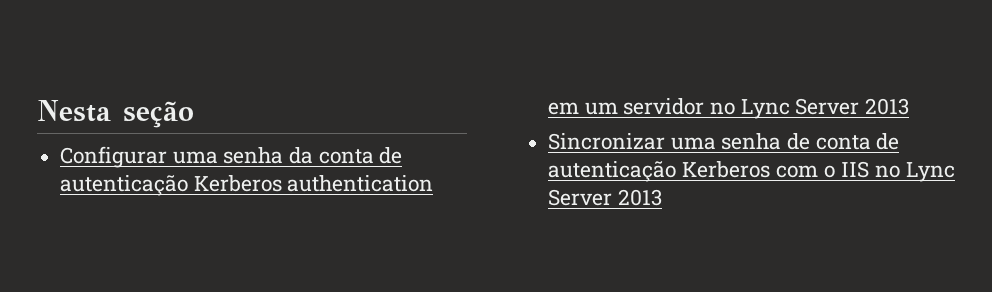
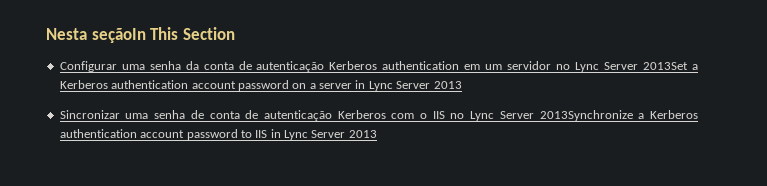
- Nesta seção
+ Nesta seçãoIn This Section
- Configurar uma senha da conta de autenticação Kerberos authentication em um servidor no Lync Server 2013
+ Configurar uma senha da conta de autenticação Kerberos authentication em um servidor no Lync Server 2013Set a Kerberos authentication account password on a server in Lync Server 2013
- Sincronizar uma senha de conta de autenticação Kerberos com o IIS no Lync Server 2013
+ Sincronizar uma senha de conta de autenticação Kerberos com o IIS no Lync Server 2013Synchronize a Kerberos authentication account password to IIS in Lync Server 2013

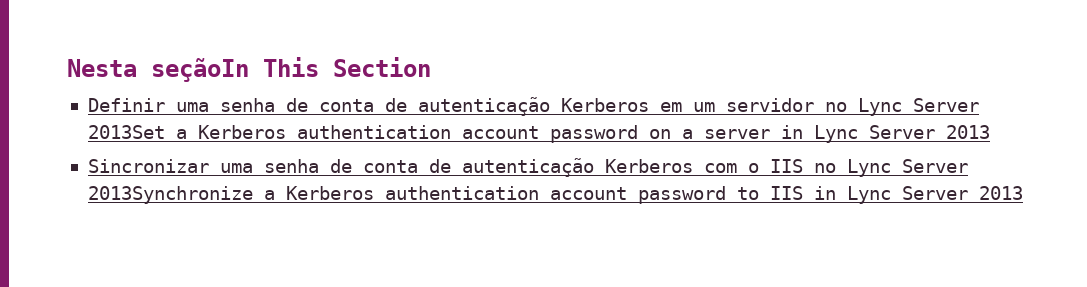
- Configurar uma senha da conta de autenticação Kerberos authentication em um servidor no Lync Server 2013Set a Kerberos authentication account password on a server in Lync Server 2013
+ Definir uma senha de conta de autenticação Kerberos em um servidor no Lync Server 2013Set a Kerberos authentication account password on a server in Lync Server 2013

